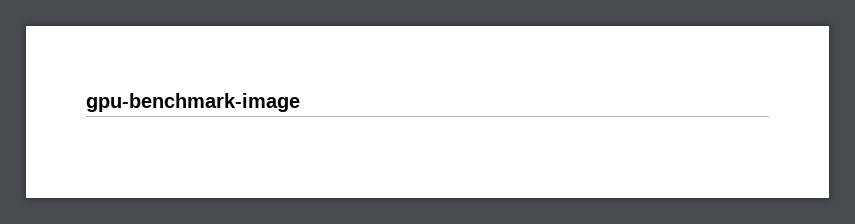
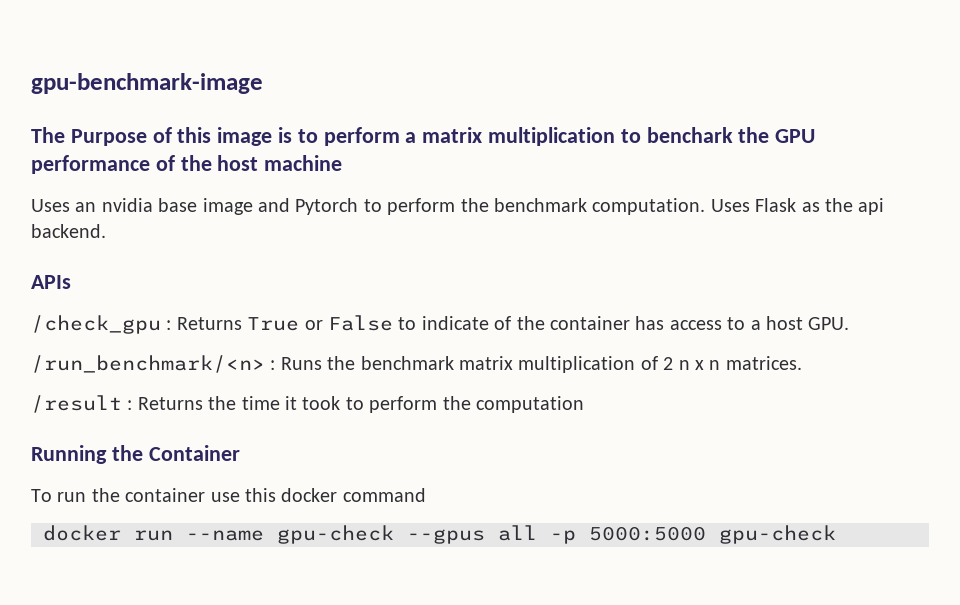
+ The Purpose of this image is to perform a matrix multiplication to benchark the GPU performance of the host machine
+ Uses an nvidia base image and Pytorch to perform the benchmark computation. Uses Flask as the api backend.
+ APIs
+ /check_gpu : Returns True or False to indicate of the container has access to a host GPU.
+ /run_benchmark/<n> : Runs the benchmark matrix multiplication of 2 n x n matrices.
+ /result : Returns the time it took to perform the computation
+ Running the Container
+ To run the container use this docker command
+ docker run --name gpu-check --gpus all -p 5000:5000 gpu-check

